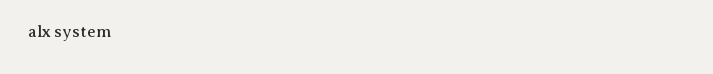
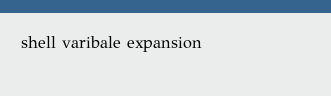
- alx system
+ shell varibale expansion

